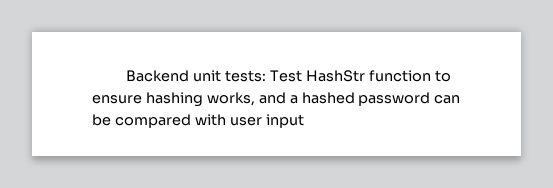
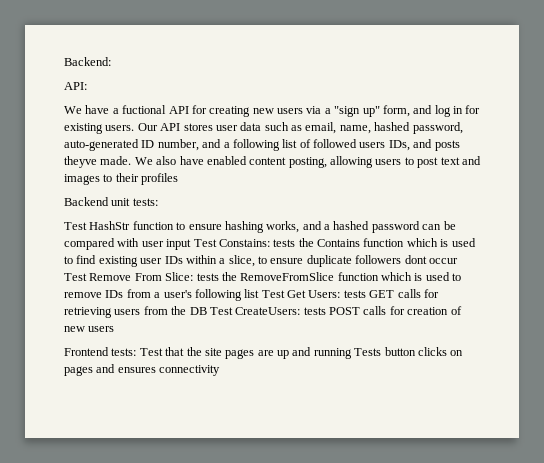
+ Backend:
+ API:
+ We have a fuctional API for creating new users via a "sign up" form, and log in for existing users. Our API stores user data such as email, name, hashed password, auto-generated ID number, and a following list of followed users IDs, and posts theyve made. We also have enabled content posting, allowing users to post text and images to their profiles
- Backend unit tests: Test HashStr function to ensure hashing works, and a hashed password can be compared with user input
+ Backend unit tests:
+ Test HashStr function to ensure hashing works, and a hashed password can be compared with user input Test Constains: tests the Contains function which is used to find existing user IDs within a slice, to ensure duplicate followers dont occur Test Remove From Slice: tests the RemoveFromSlice function which is used to remove IDs from a user's following list Test Get Users: tests GET calls for retrieving users from the DB Test CreateUsers: tests POST calls for creation of new users
+ Frontend tests: Test that the site pages are up and running Tests button clicks on pages and ensures connectivity

